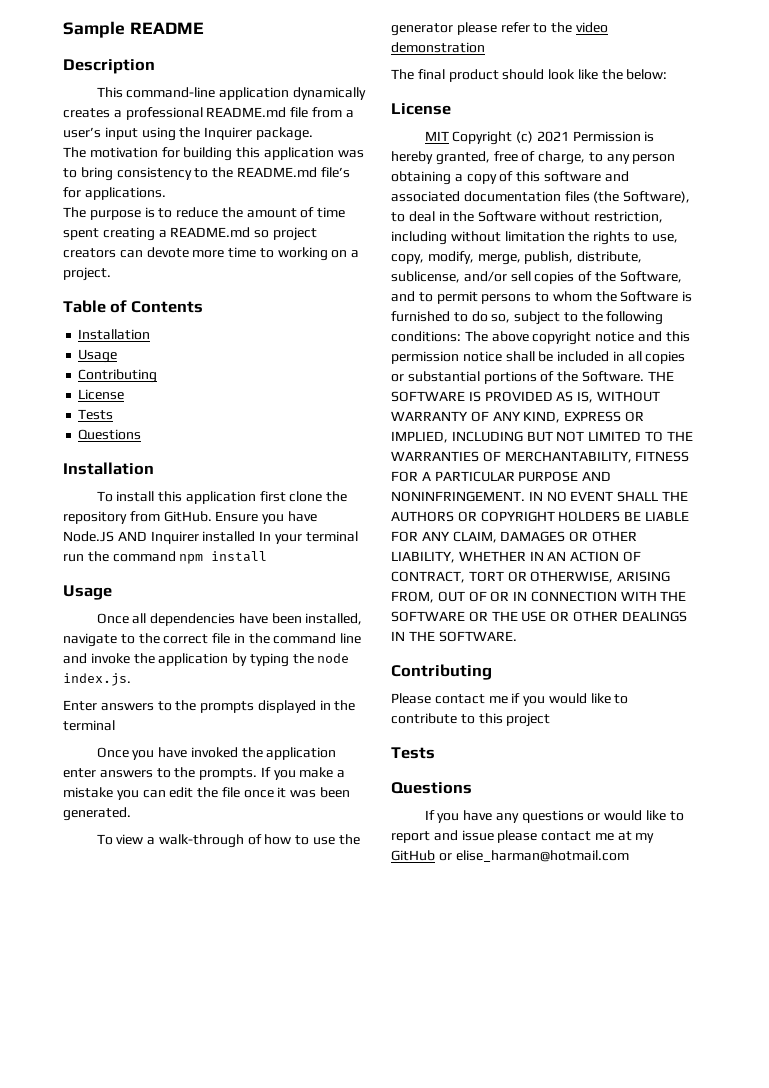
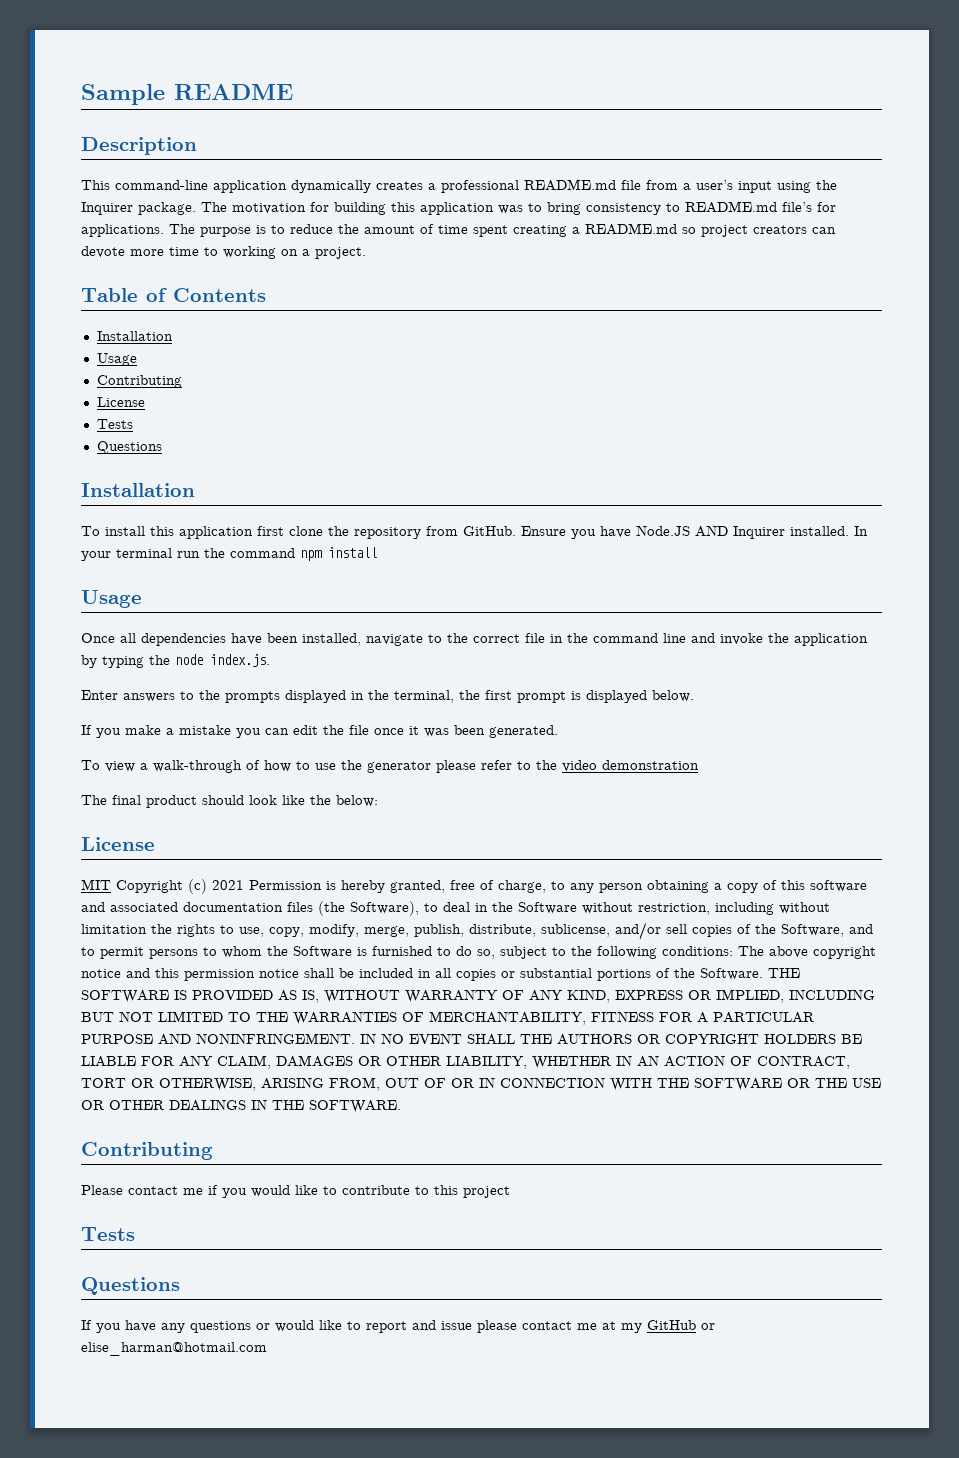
- This command-line application dynamically creates a professional README.md file from a user’s input using the Inquirer package.
- The motivation for building this application was to bring consistency to the README.md file’s for applications.
- The purpose is to reduce the amount of time spent creating a README.md so project creators can devote more time to working on a project.
+ This command-line application dynamically creates a professional README.md file from a user’s input using the Inquirer package. The motivation for building this application was to bring consistency to README.md file’s for applications. The purpose is to reduce the amount of time spent creating a README.md so project creators can devote more time to working on a project.
- Ensure you have Node.JS AND Inquirer installed In your terminal run the command npm install
+ Ensure you have Node.JS AND Inquirer installed. In your terminal run the command npm install
- Enter answers to the prompts displayed in the terminal
- Once you have invoked the application enter answers to the prompts. If you make a mistake you can edit the file once it was been generated.
+ Enter answers to the prompts displayed in the terminal, the first prompt is displayed below.
+ If you make a mistake you can edit the file once it was been generated.

